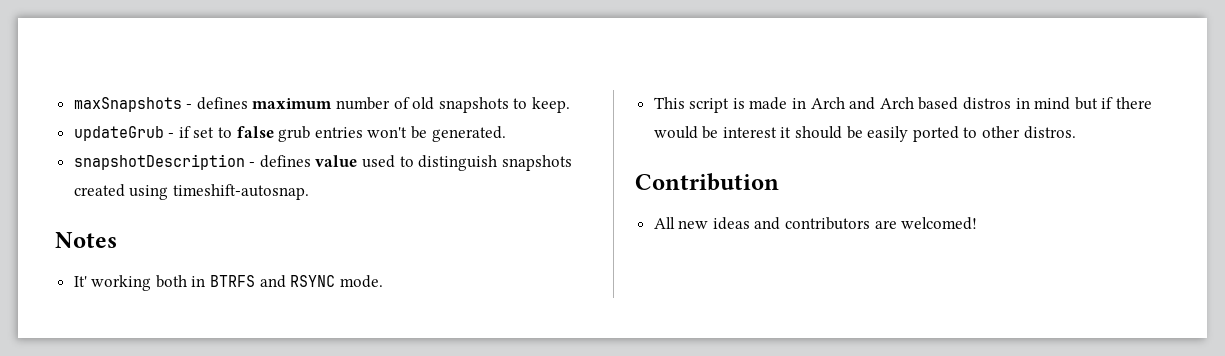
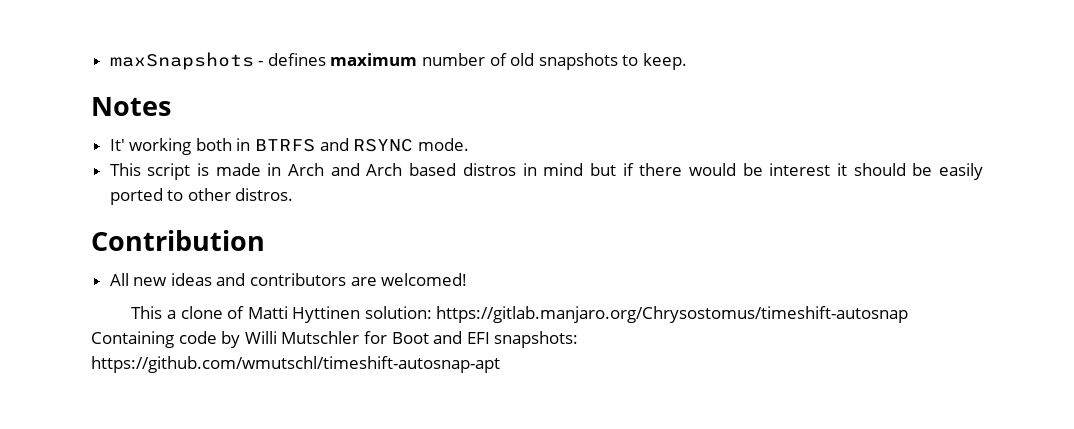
- updateGrub - if set to false grub entries won't be generated.
- snapshotDescription - defines value used to distinguish snapshots created using timeshift-autosnap.
+ This a clone of Matti Hyttinen solution: https://gitlab.manjaro.org/Chrysostomus/timeshift-autosnap Containing code by Willi Mutschler for Boot and EFI snapshots: https://github.com/wmutschl/timeshift-autosnap-apt

